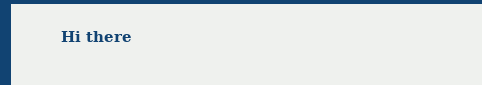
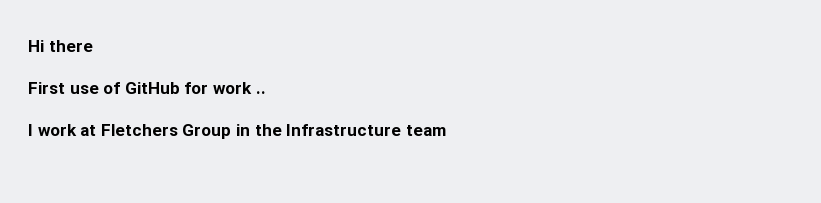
+ First use of GitHub for work ..
+ I work at Fletchers Group in the Infrastructure team

